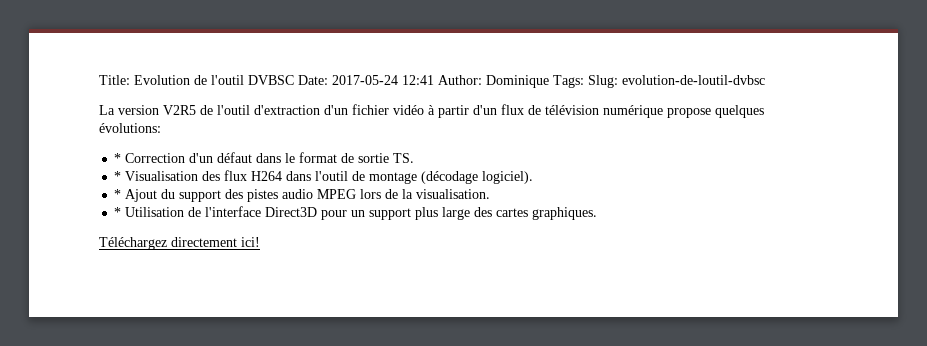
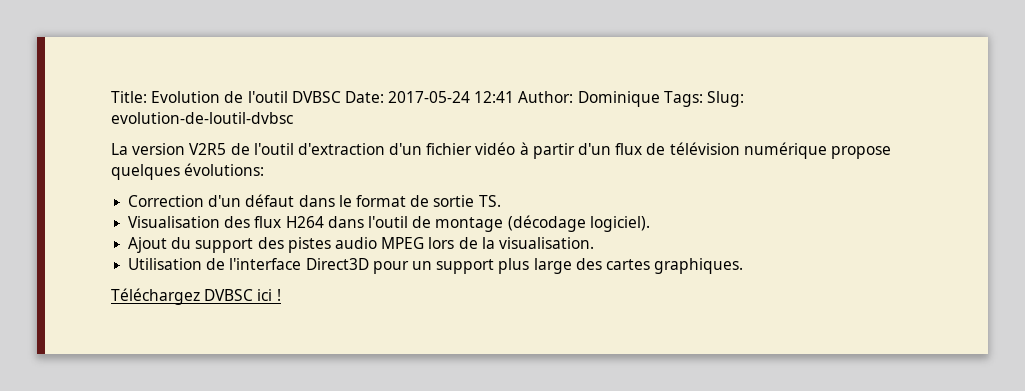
- * Correction d'un défaut dans le format de sortie TS.
+ Correction d'un défaut dans le format de sortie TS.
- * Visualisation des flux H264 dans l'outil de montage (décodage logiciel).
+ Visualisation des flux H264 dans l'outil de montage (décodage logiciel).
- * Ajout du support des pistes audio MPEG lors de la visualisation.
+ Ajout du support des pistes audio MPEG lors de la visualisation.
- * Utilisation de l'interface Direct3D pour un support plus large des cartes graphiques.
+ Utilisation de l'interface Direct3D pour un support plus large des cartes graphiques.
- Téléchargez directement ici!
+ Téléchargez DVBSC ici !

